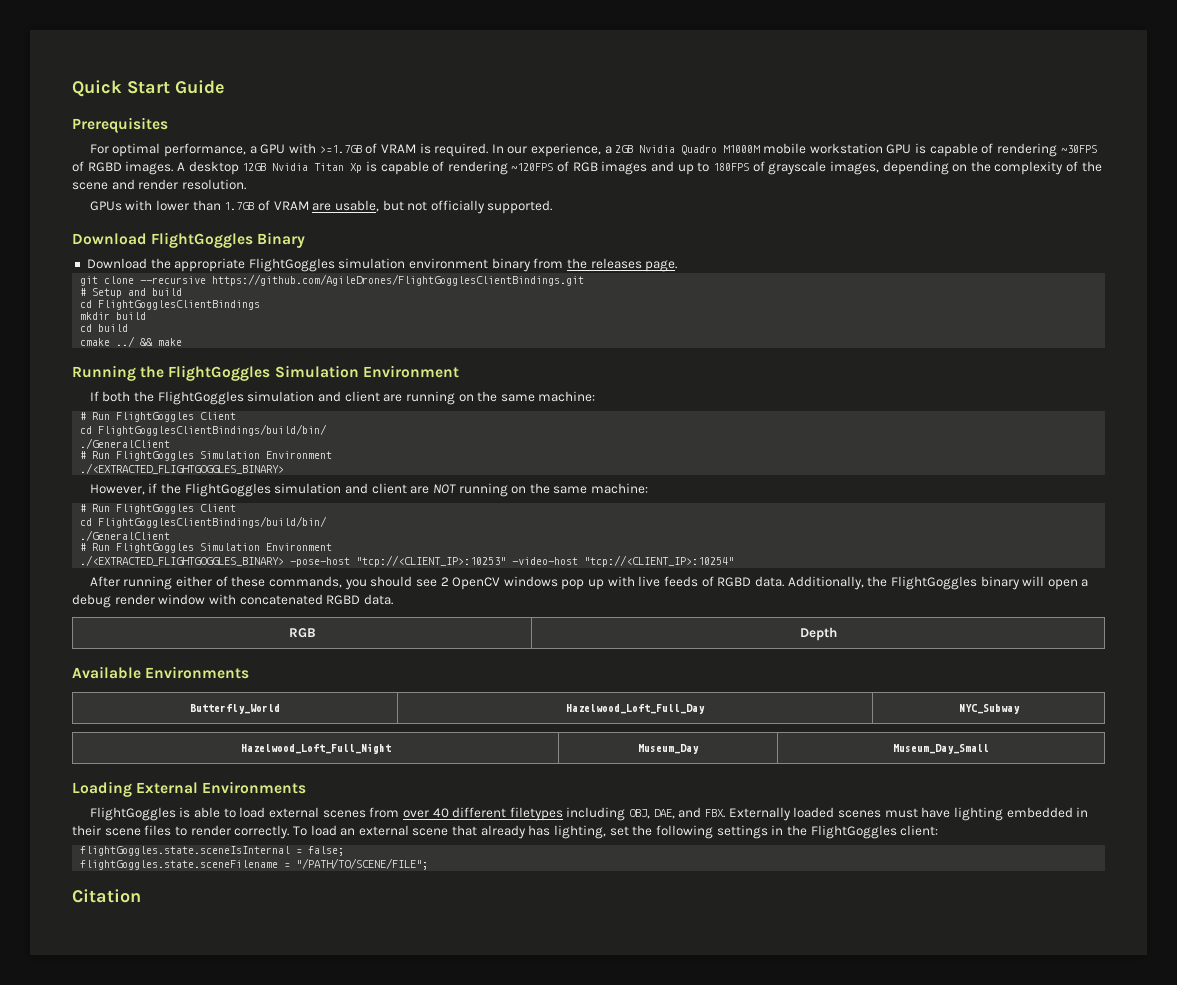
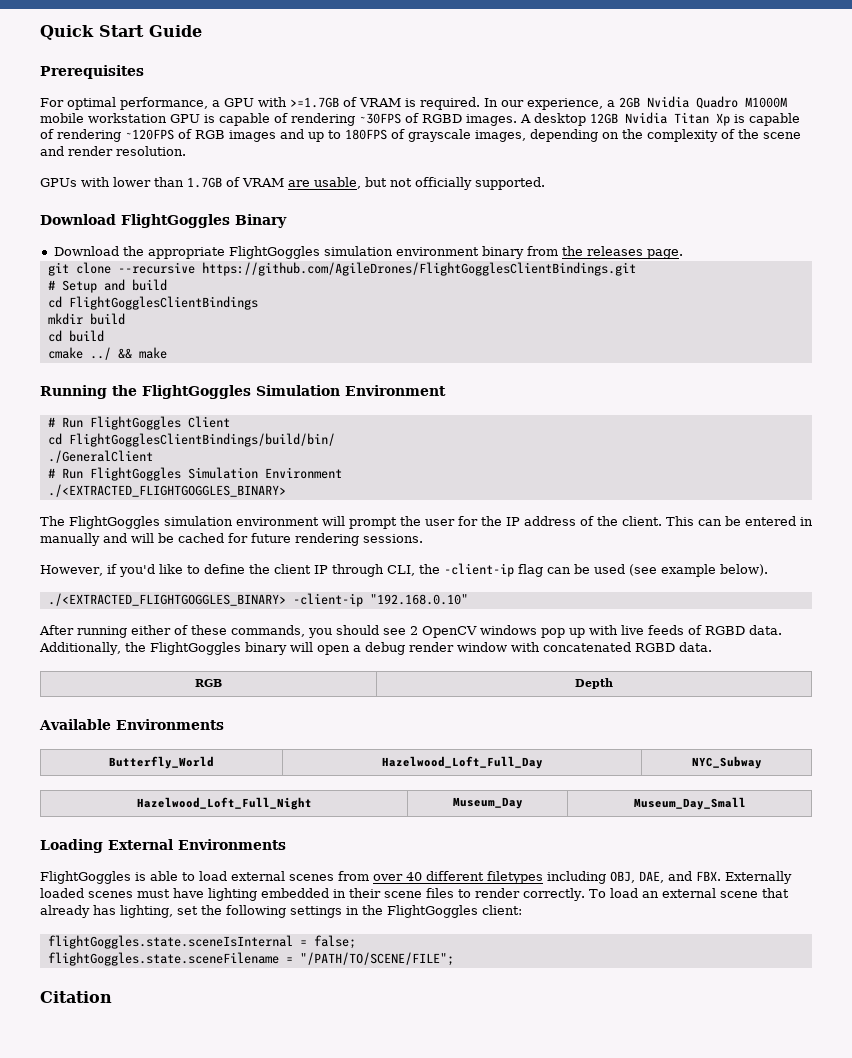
- If both the FlightGoggles simulation and client are running on the same machine:
- However, if the FlightGoggles simulation and client are NOT running on the same machine:
- # Run FlightGoggles Client
- cd FlightGogglesClientBindings/build/bin/
- ./GeneralClient
- # Run FlightGoggles Simulation Environment
- ./<EXTRACTED_FLIGHTGOGGLES_BINARY> -pose-host "tcp://<CLIENT_IP>:10253" -video-host "tcp://<CLIENT_IP>:10254"
+ The FlightGoggles simulation environment will prompt the user for the IP address of the client. This can be entered in manually and will be cached for future rendering sessions.
+ However, if you'd like to define the client IP through CLI, the -client-ip flag can be used (see example below).
+ ./<EXTRACTED_FLIGHTGOGGLES_BINARY> -client-ip "192.168.0.10"

